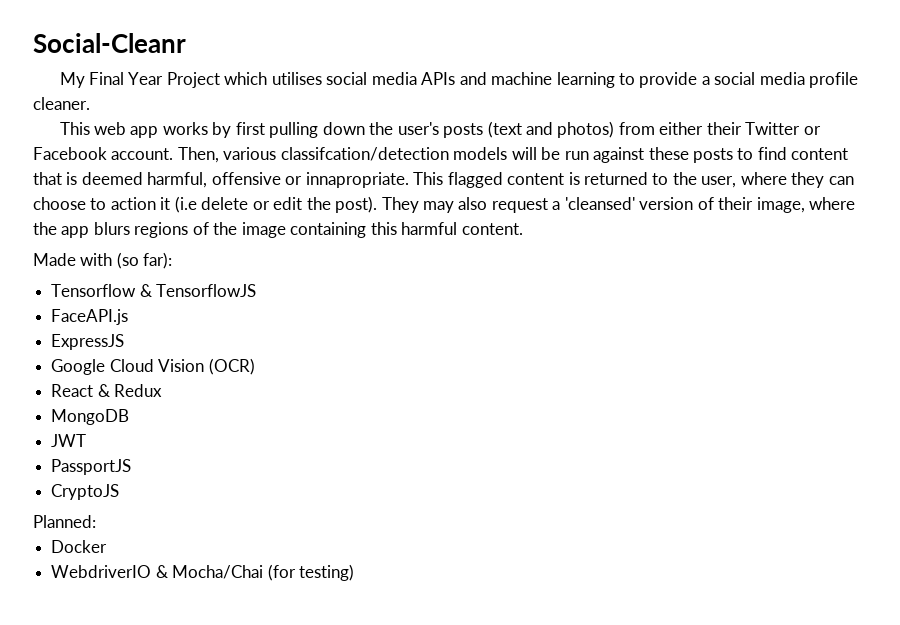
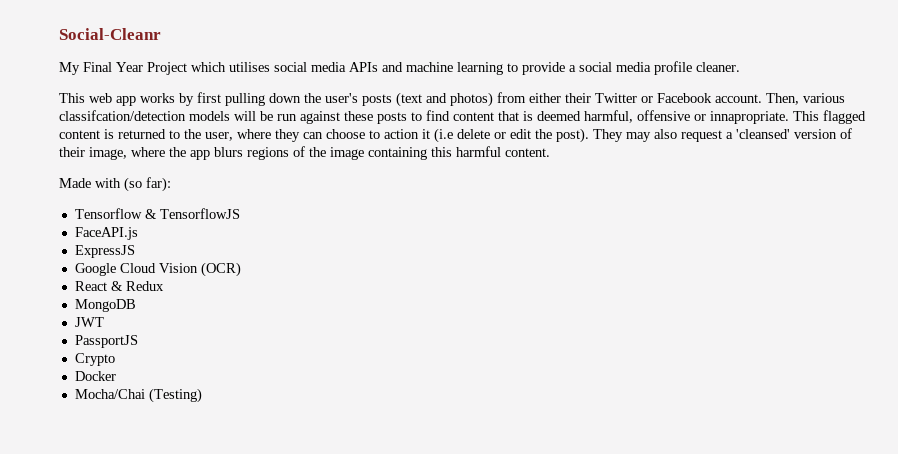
- CryptoJS
- Planned:
+ Crypto
- WebdriverIO & Mocha/Chai (for testing)
+ Mocha/Chai (Testing)

